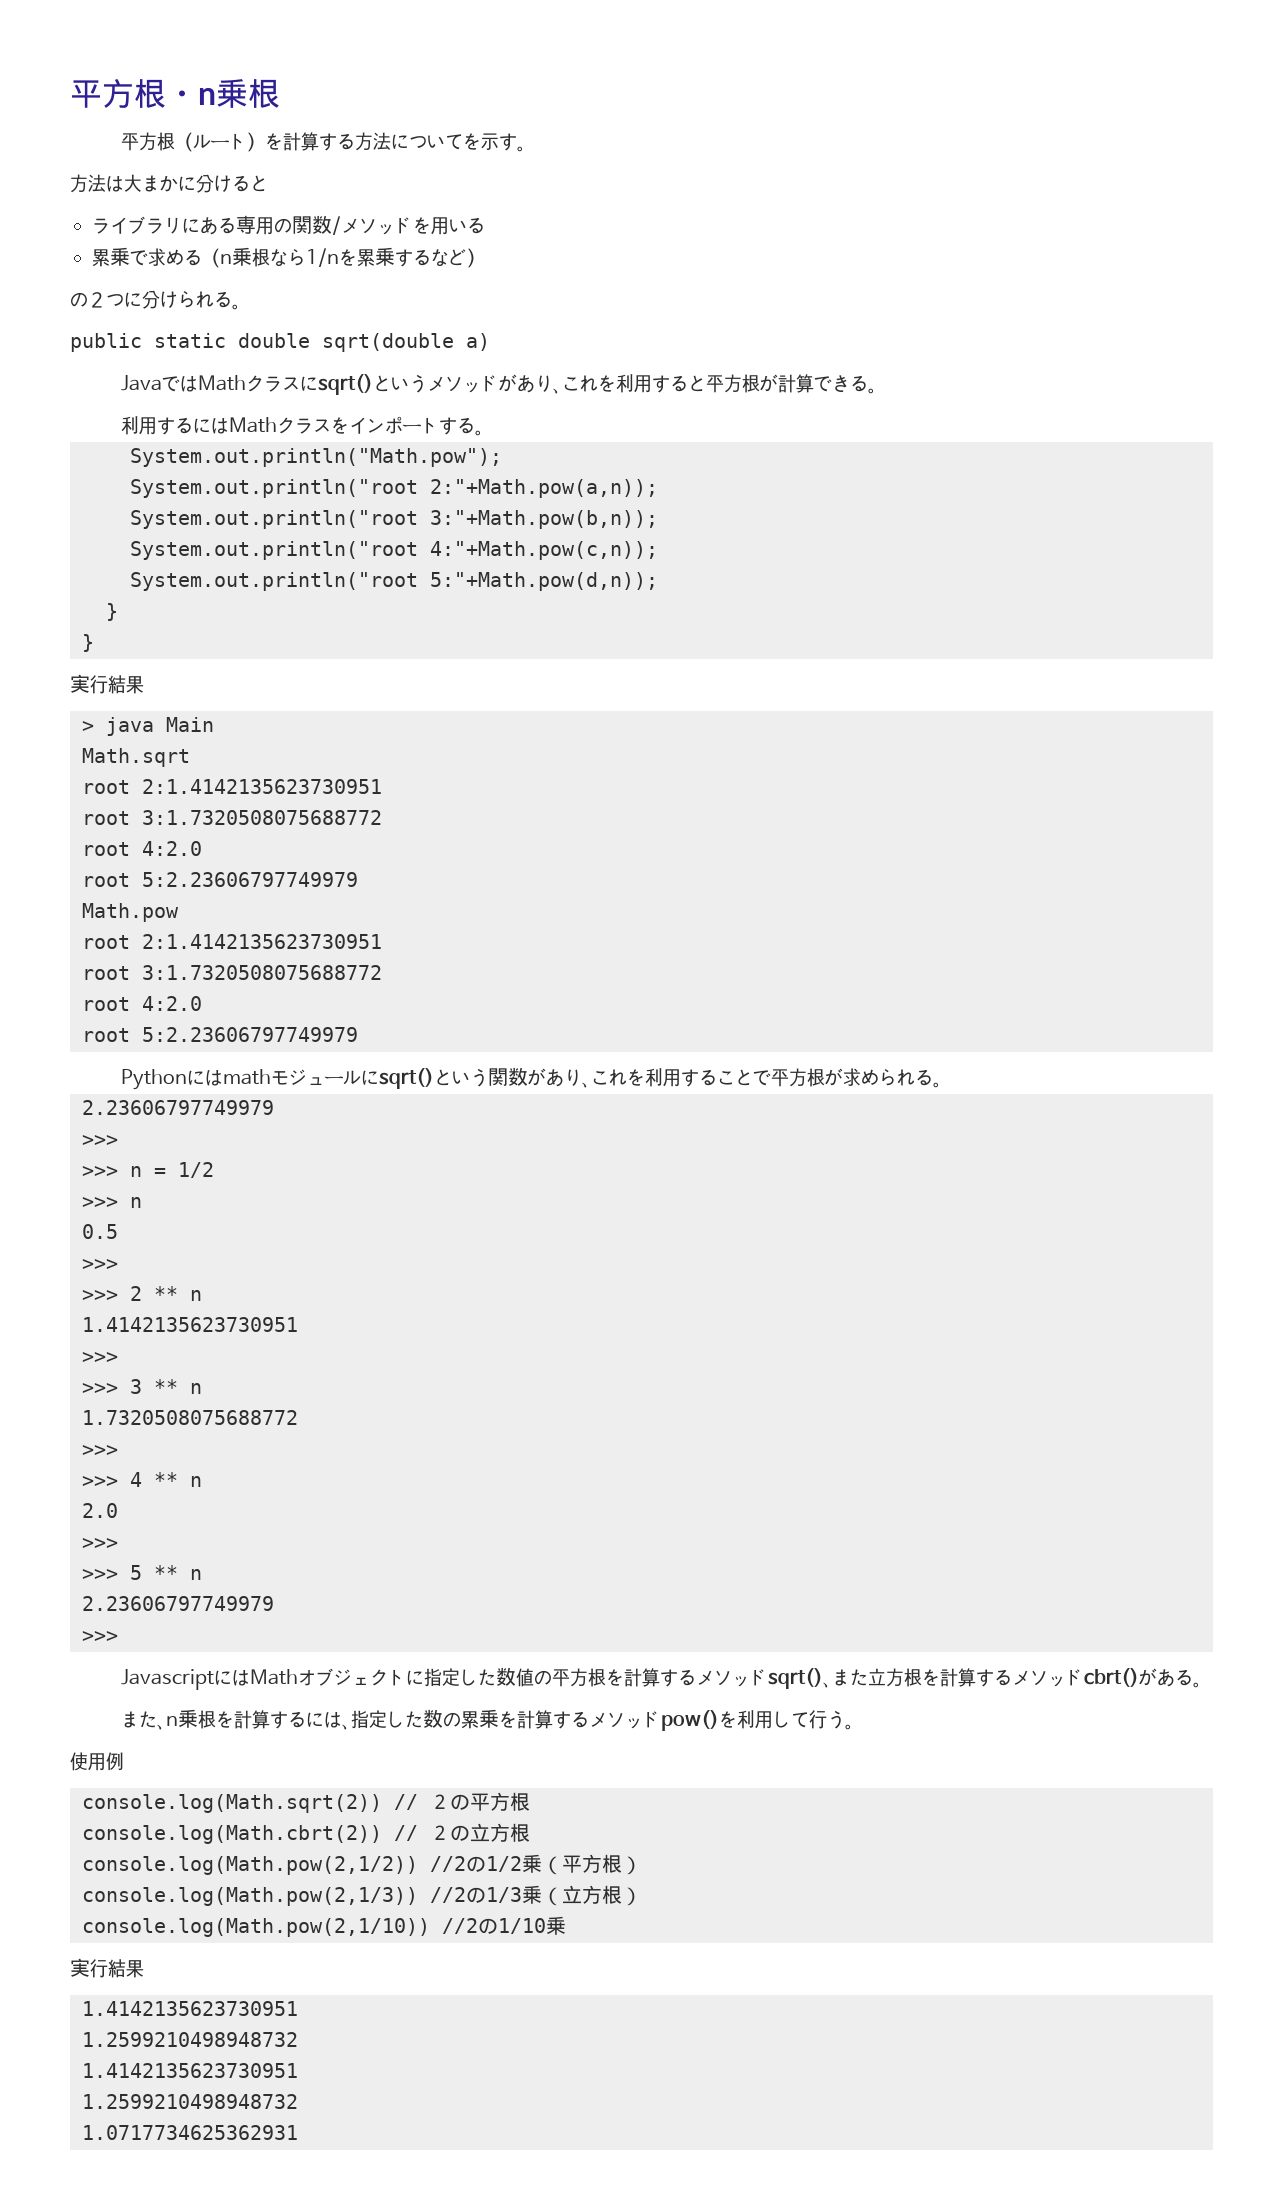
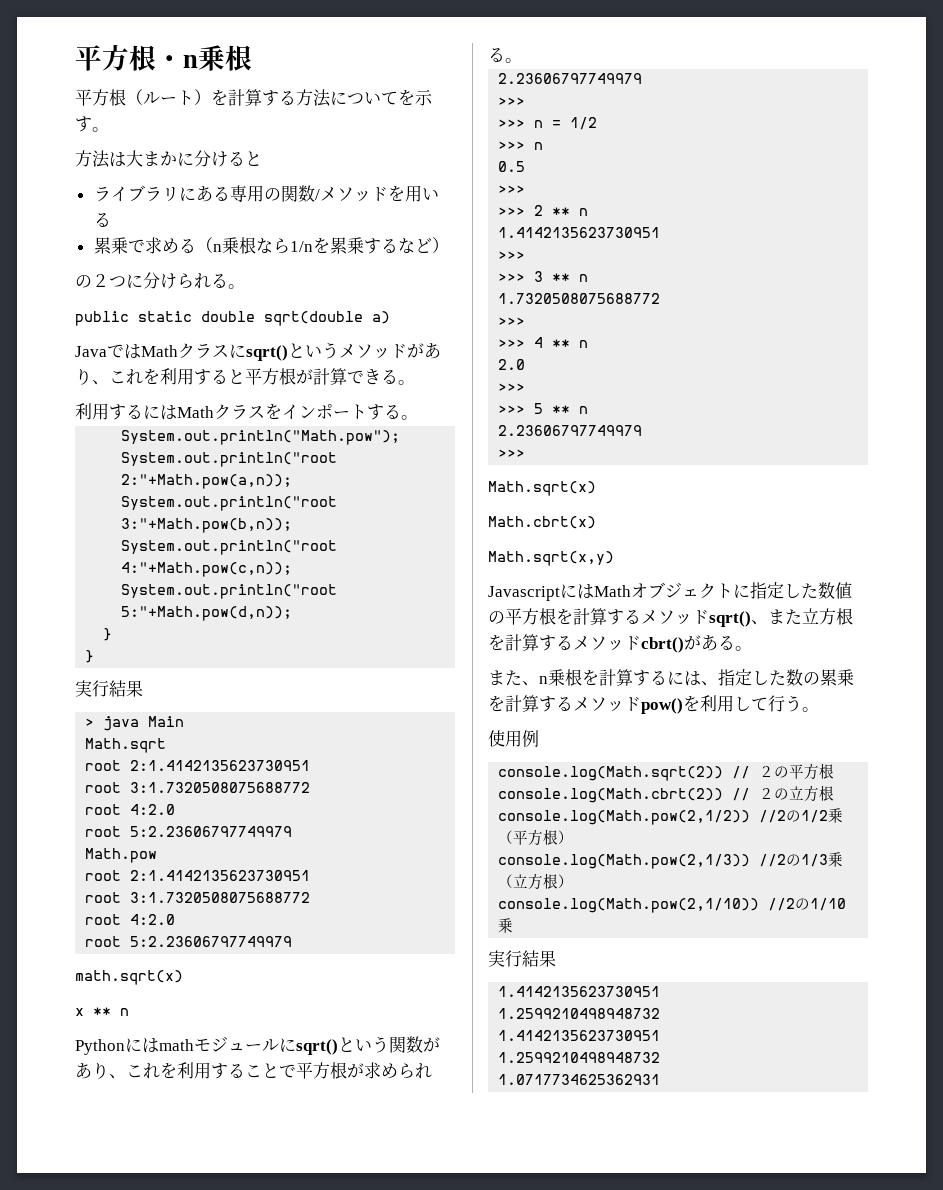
+ math.sqrt(x)
+ x ** n
+ Math.sqrt(x)
+ Math.cbrt(x)
+ Math.sqrt(x,y)

